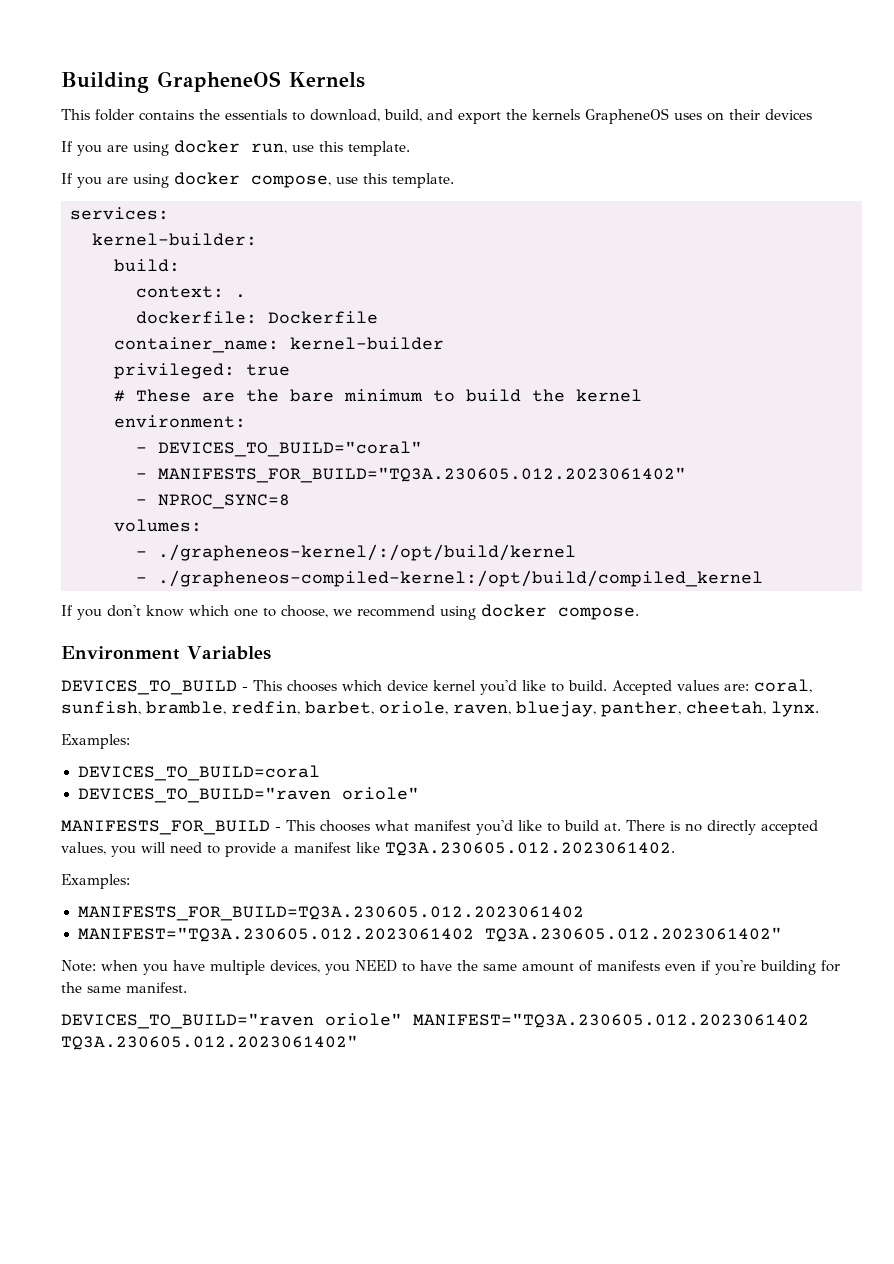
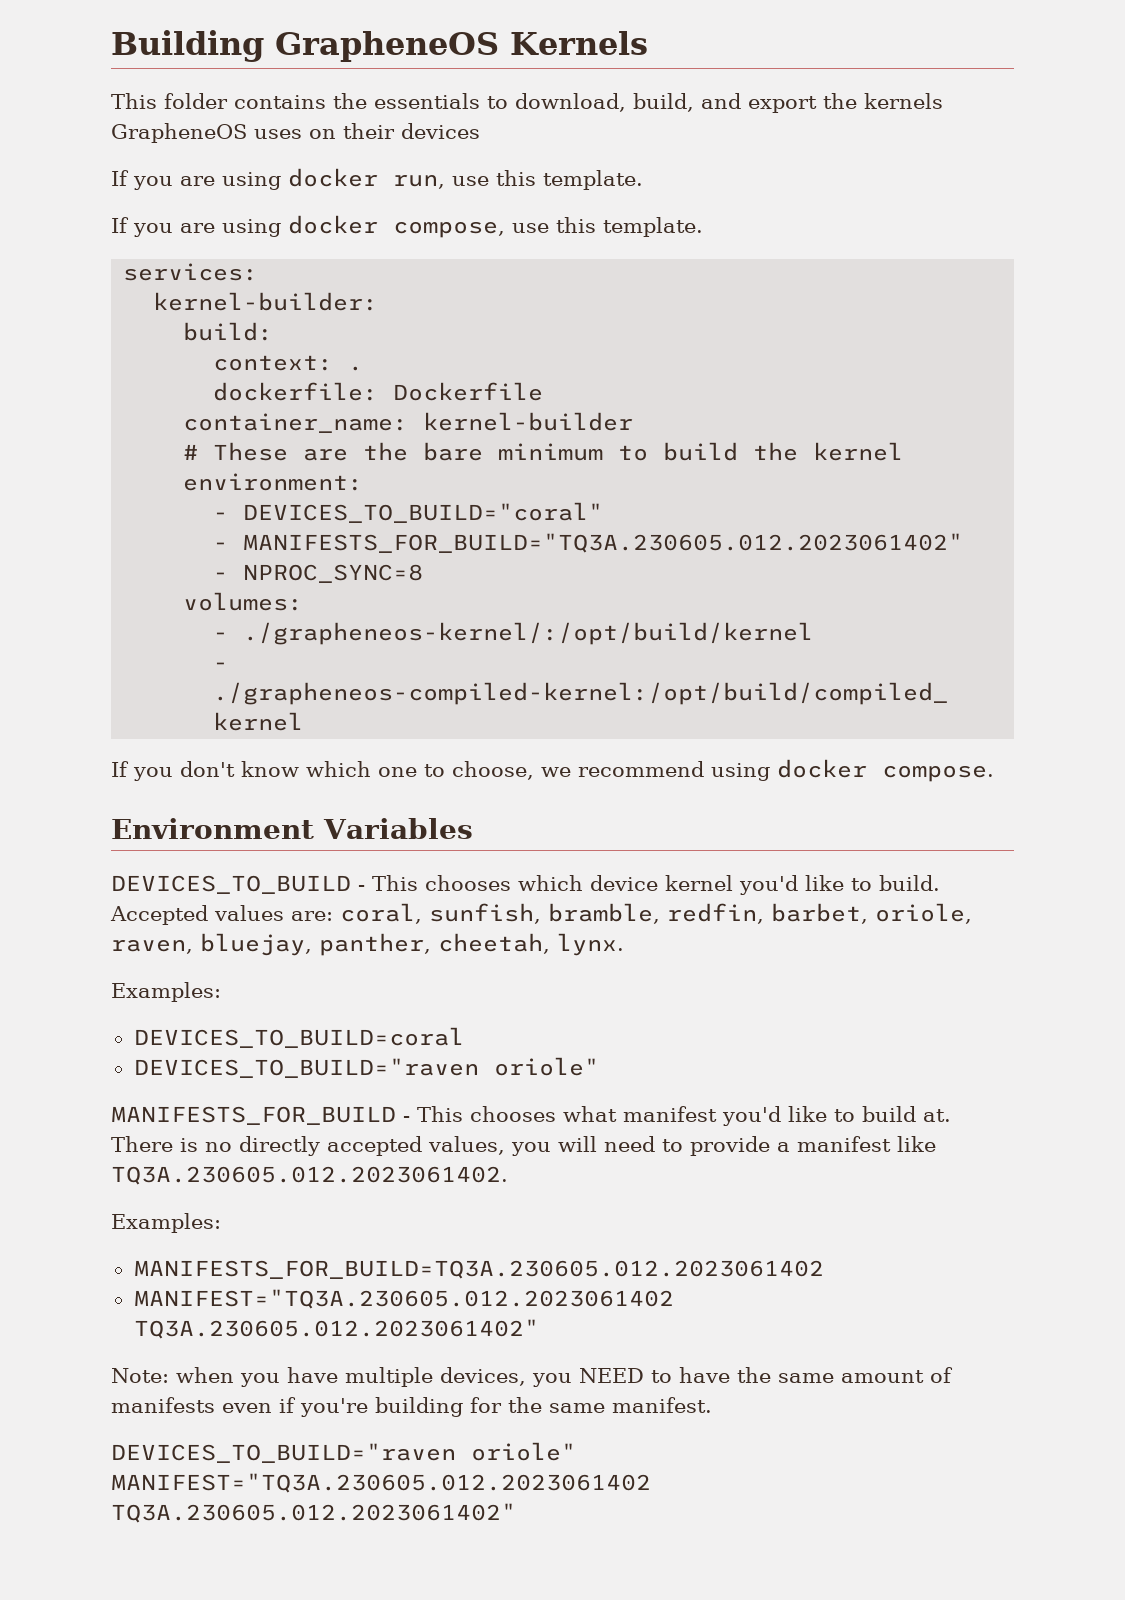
- privileged: true

